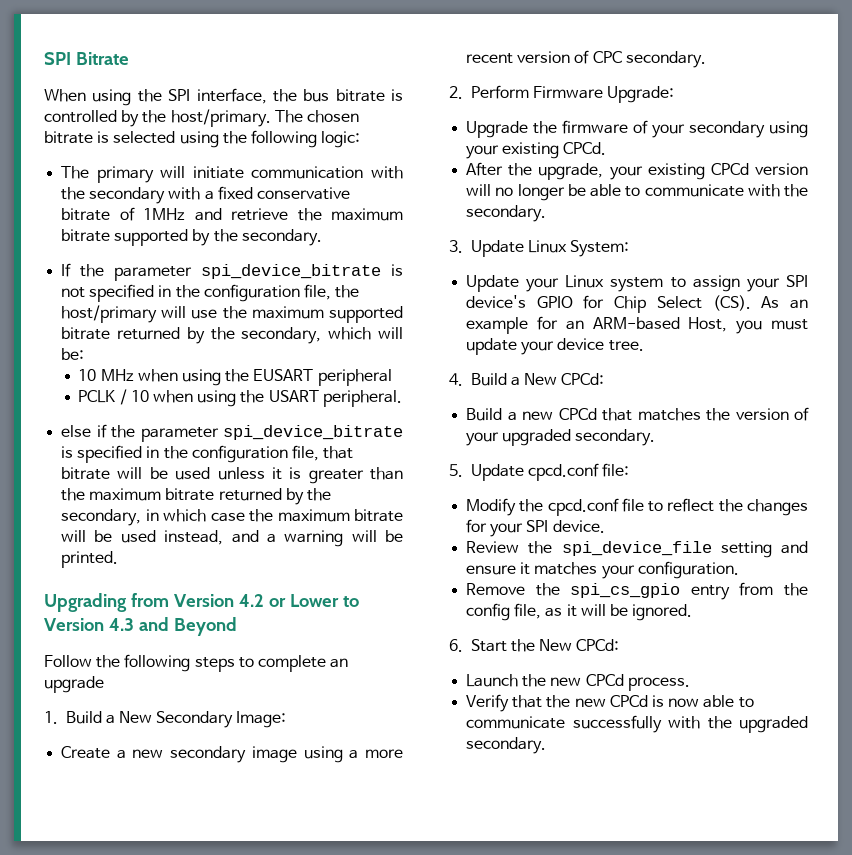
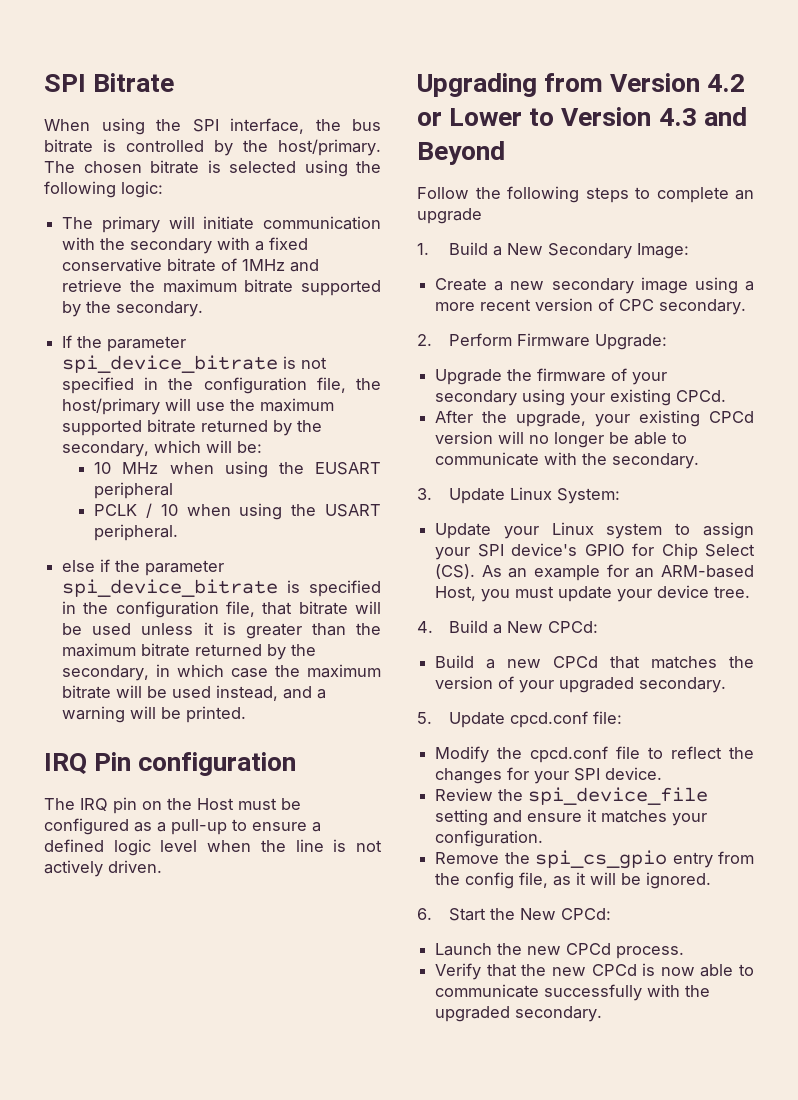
+ IRQ Pin configuration
+ The IRQ pin on the Host must be configured as a pull-up to ensure a defined logic level when the line is not actively driven.

